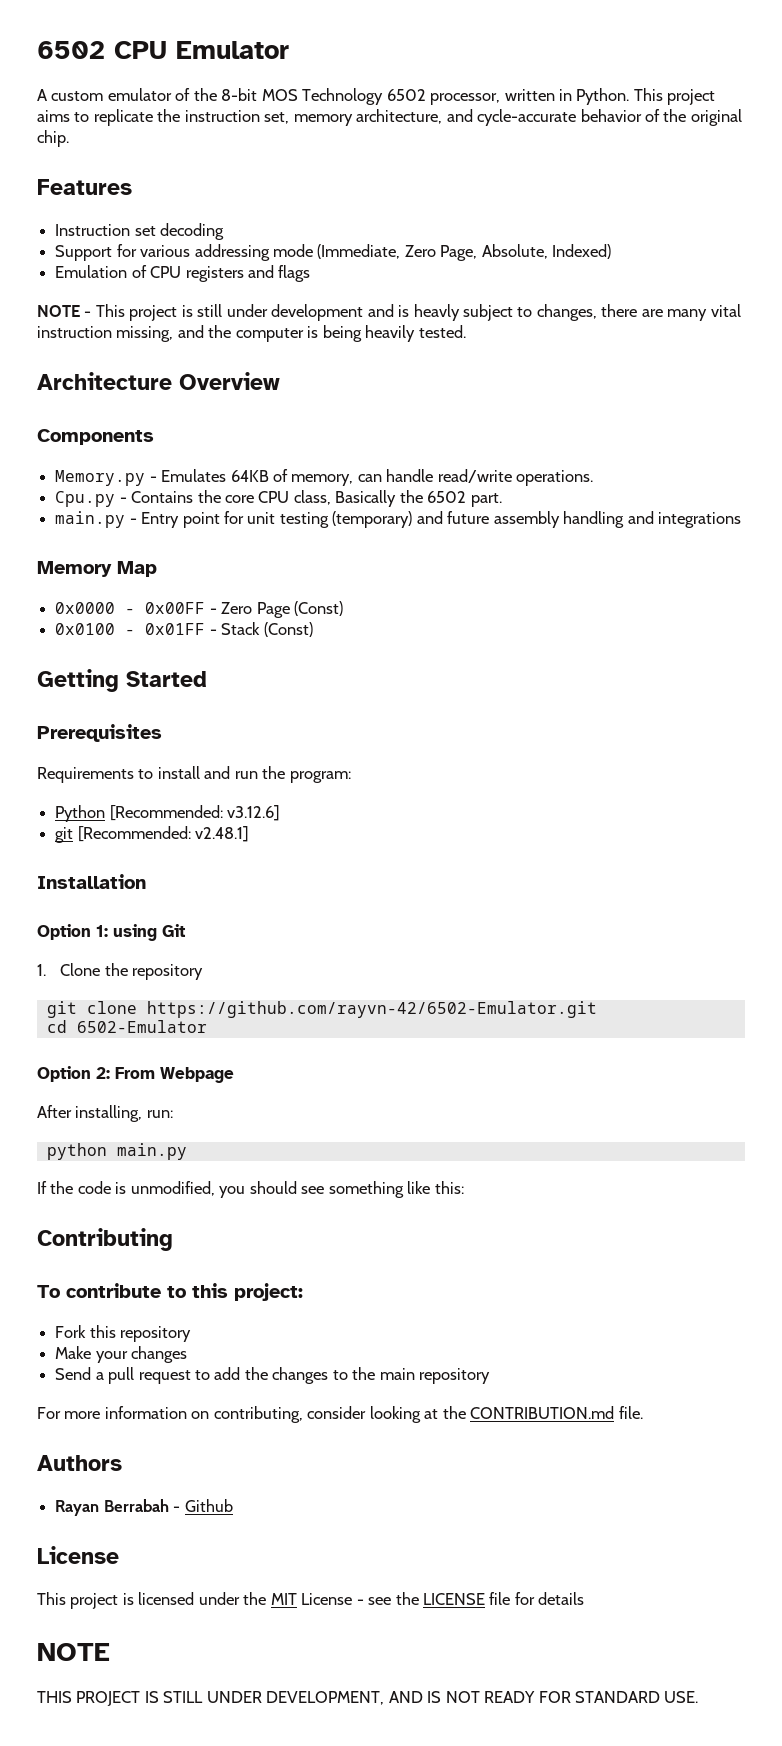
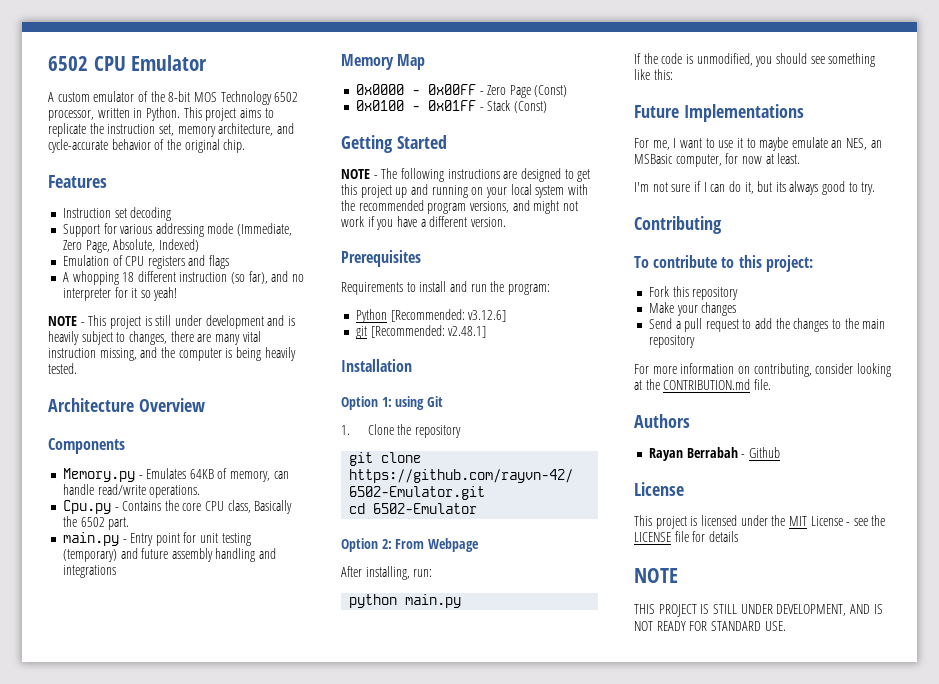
+ A whopping 18 different instruction (so far), and no interpreter for it so yeah!
- NOTE - This project is still under development and is heavly subject to changes, there are many vital instruction missing, and the computer is being heavily tested.
+ NOTE - This project is still under development and is heavily subject to changes, there are many vital instruction missing, and the computer is being heavily tested.
+ NOTE - The following instructions are designed to get this project up and running on your local system with the recommended program versions, and might not work if you have a different version.
+ Future Implementations
+ For me, I want to use it to maybe emulate an NES, an MSBasic computer, for now at least.
+ I'm not sure if I can do it, but its always good to try.

